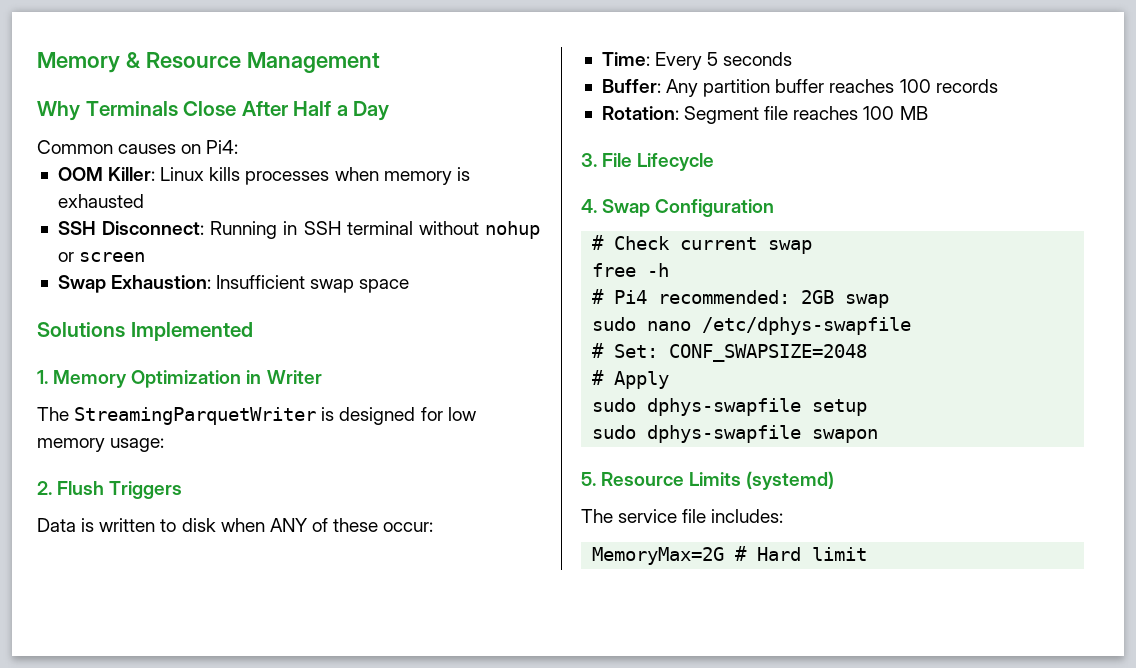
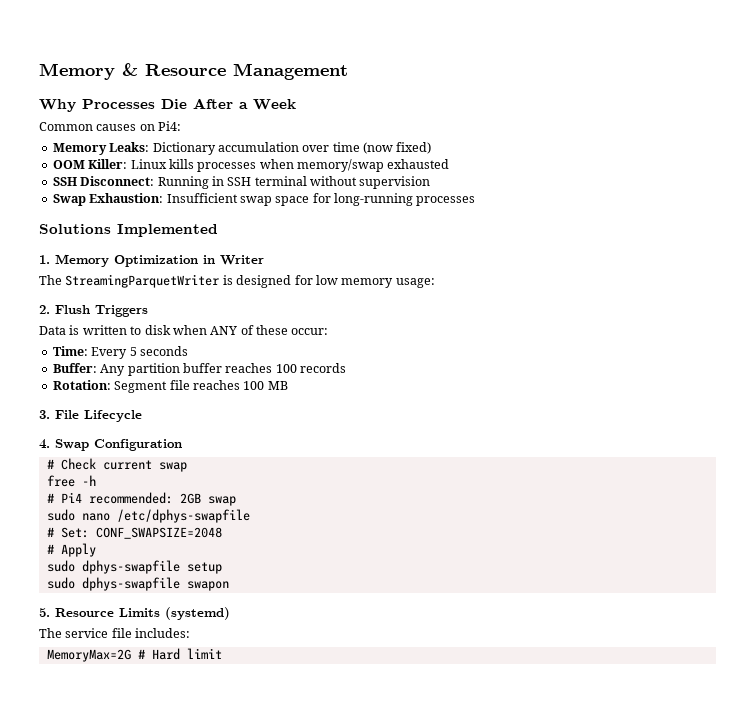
- Why Terminals Close After Half a Day
+ Why Processes Die After a Week
  Common causes on Pi4:
+ Memory Leaks: Dictionary accumulation over time (now fixed)
- OOM Killer: Linux kills processes when memory is exhausted
+ OOM Killer: Linux kills processes when memory/swap exhausted
- SSH Disconnect: Running in SSH terminal without nohup or screen
+ SSH Disconnect: Running in SSH terminal without supervision
- Swap Exhaustion: Insufficient swap space
+ Swap Exhaustion: Insufficient swap space for long-running processes

